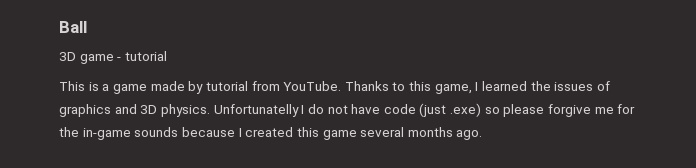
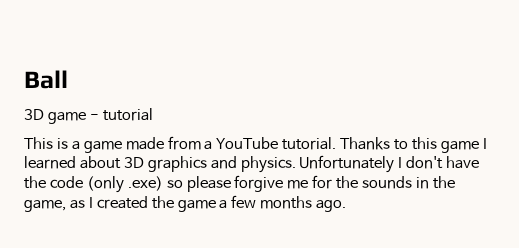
- This is a game made by tutorial from YouTube.
+ This is a game made from a YouTube tutorial.
- Thanks to this game, I learned the issues of graphics and 3D physics. Unfortunatelly I do not have code (just .exe) so please forgive me for the in-game sounds because I created this game several months ago.
+ Thanks to this game I learned about 3D graphics and physics. Unfortunately I don't have the code (only .exe) so please forgive me for the sounds in the game, as I created the game a few months ago.

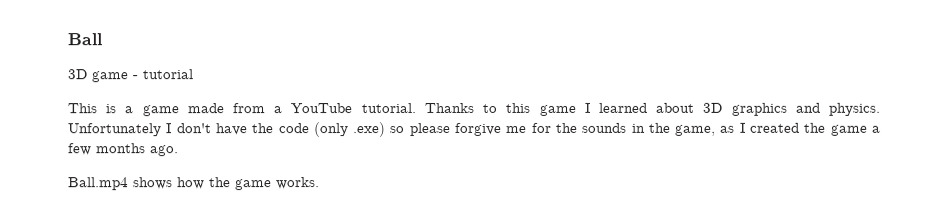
+ Ball.mp4 shows how the game works.

